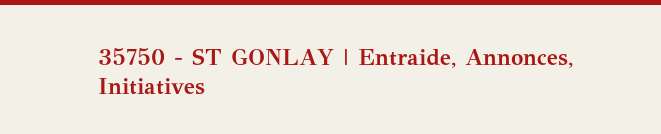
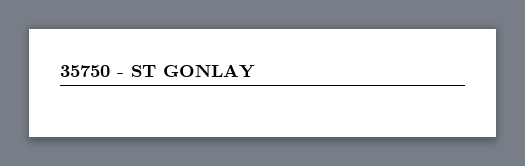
- 35750 - ST GONLAY | Entraide, Annonces, Initiatives
+ 35750 - ST GONLAY

